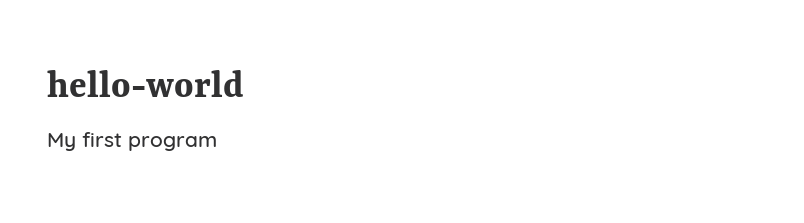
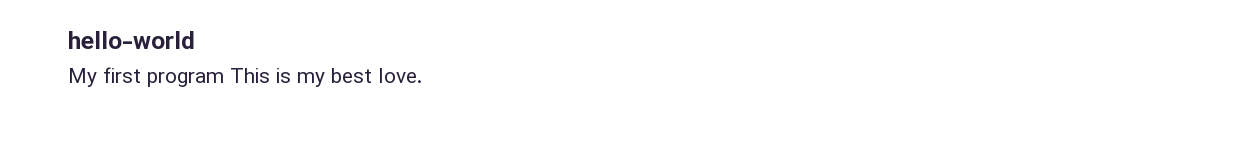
- My first program
+ My first program This is my best love.

